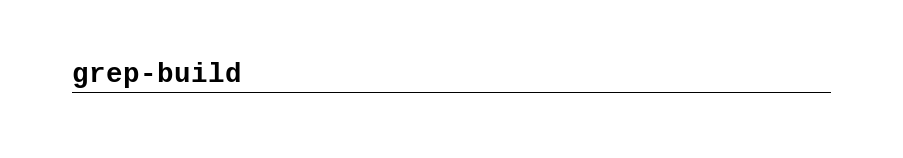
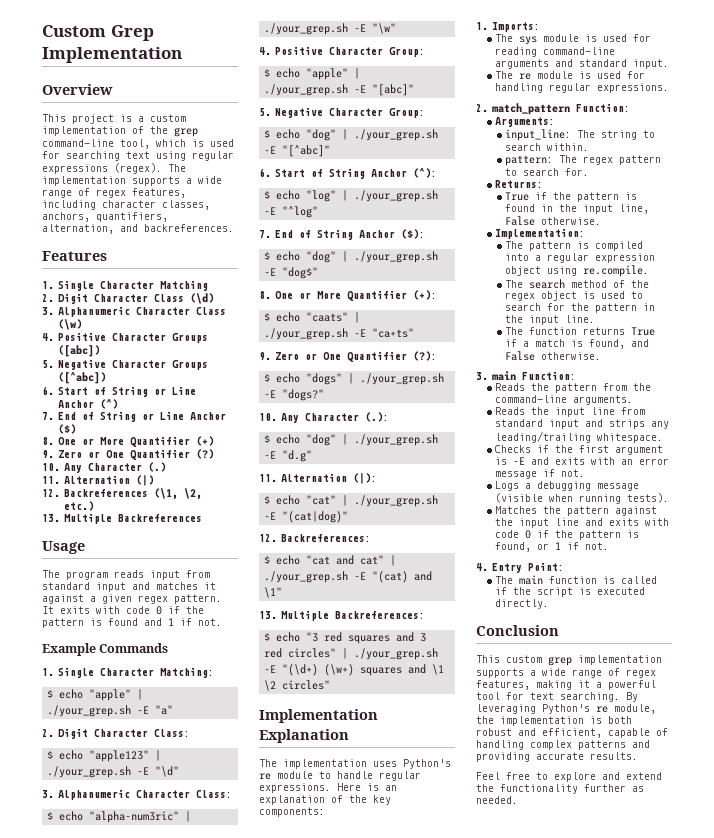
- grep-build
+ Custom Grep Implementation
+ Overview
+ This project is a custom implementation of the grep command-line tool, which is used for searching text using regular expressions (regex). The implementation supports a wide range of regex features, including character classes, anchors, quantifiers, alternation, and backreferences.
+ Features
+ 1. Single Character Matching
+ 2. Digit Character Class (\d)
+ 3. Alphanumeric Character Class (\w)
+ 4. Positive Character Groups ([abc])
+ 5. Negative Character Groups ([^abc])
+ 6. Start of String or Line Anchor (^)
+ 7. End of String or Line Anchor ($)
+ 8. One or More Quantifier (+)
+ 9. Zero or One Quantifier (?)
+ 10. Any Character (.)
+ 11. Alternation (|)
+ 12. Backreferences (\1, \2, etc.)
+ 13. Multiple Backreferences
+ Usage
+ The program reads input from standard input and matches it against a given regex pattern. It exits with code 0 if the pattern is found and 1 if not.
+ Example Commands
+ 1. Single Character Matching:
+ $ echo "apple" | ./your_grep.sh -E "a"
+ 2. Digit Character Class:
+ $ echo "apple123" | ./your_grep.sh -E "\d"
+ 3. Alphanumeric Character Class:
+ $ echo "alpha-num3ric" | ./your_grep.sh -E "\w"
+ 4. Positive Character Group:
+ $ echo "apple" | ./your_grep.sh -E "[abc]"
+ 5. Negative Character Group:
+ $ echo "dog" | ./your_grep.sh -E "[^abc]"
+ 6. Start of String Anchor (^):
+ $ echo "log" | ./your_grep.sh -E "^log"
+ 7. End of String Anchor ($):
+ $ echo "dog" | ./your_grep.sh -E "dog$"
+ 8. One or More Quantifier (+):
+ $ echo "caats" | ./your_grep.sh -E "ca+ts"
+ 9. Zero or One Quantifier (?):
+ $ echo "dogs" | ./your_grep.sh -E "dogs?"
+ 10. Any Character (.):
+ $ echo "dog" | ./your_grep.sh -E "d.g"
+ 11. Alternation (|):
+ $ echo "cat" | ./your_grep.sh -E "(cat|dog)"
+ 12. Backreferences:
+ $ echo "cat and cat" | ./your_grep.sh -E "(cat) and \1"
+ 13. Multiple Backreferences:
+ $ echo "3 red squares and 3 red circles" | ./your_grep.sh -E "(\d+) (\w+) squares and \1 \2 circles"
+ Implementation Explanation
+ The implementation uses Python's re module to handle regular expressions. Here is an explanation of the key components:
+ 1. Imports:
+ The sys module is used for reading command-line arguments and standard input.
+ The re module is used for handling regular expressions.
+ 2. match_pattern Function:
+ Arguments:
+ input_line: The string to search within.
+ pattern: The regex pattern to search for.
+ Returns:
+ True if the pattern is found in the input line, False otherwise.
+ Implementation:
+ The pattern is compiled into a regular expression object using re.compile.
+ The search method of the regex object is used to search for the pattern in the input line.
+ The function returns True if a match is found, and False otherwise.
+ 3. main Function:
+ Reads the pattern from the command-line arguments.
+ Reads the input line from standard input and strips any leading/trailing whitespace.
+ Checks if the first argument is -E and exits with an error message if not.
+ Logs a debugging message (visible when running tests).
+ Matches the pattern against the input line and exits with code 0 if the pattern is found, or 1 if not.
+ 4. Entry Point:
+ The main function is called if the script is executed directly.
+ Conclusion
+ This custom grep implementation supports a wide range of regex features, making it a powerful tool for text searching. By leveraging Python's re module, the implementation is both robust and efficient, capable of handling complex patterns and providing accurate results.
+ Feel free to explore and extend the functionality further as needed.

